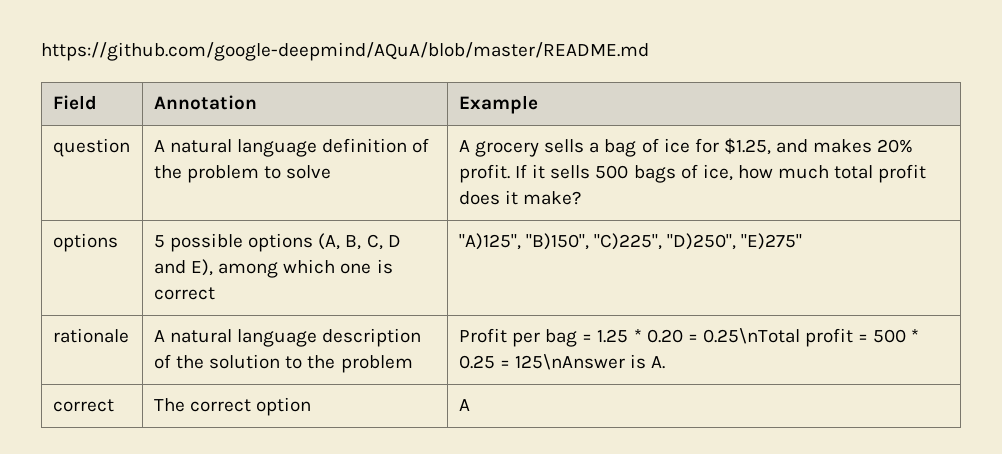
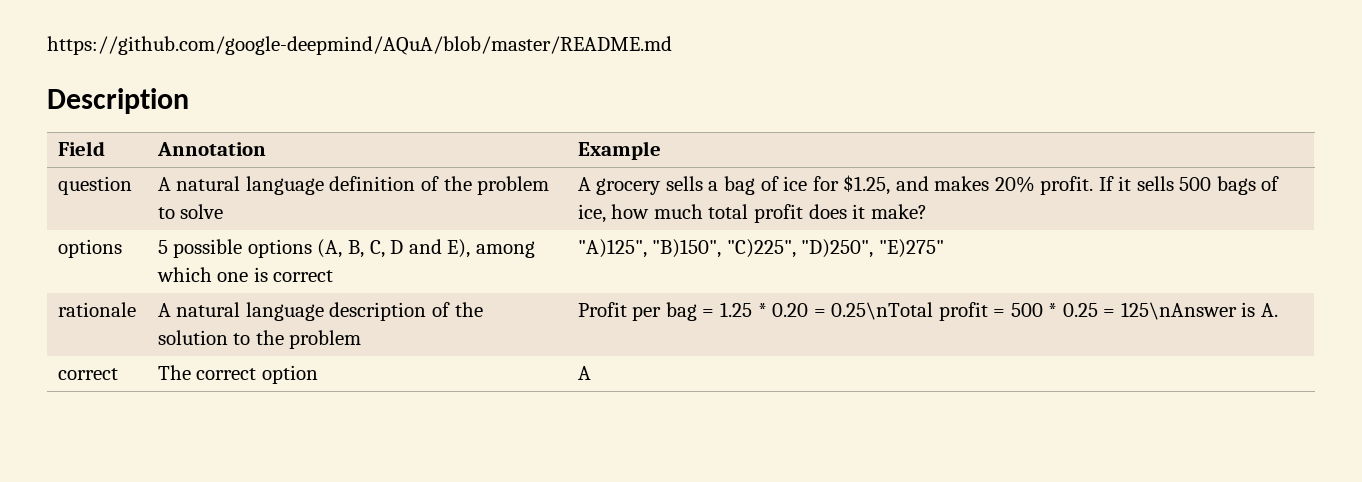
+ Description

